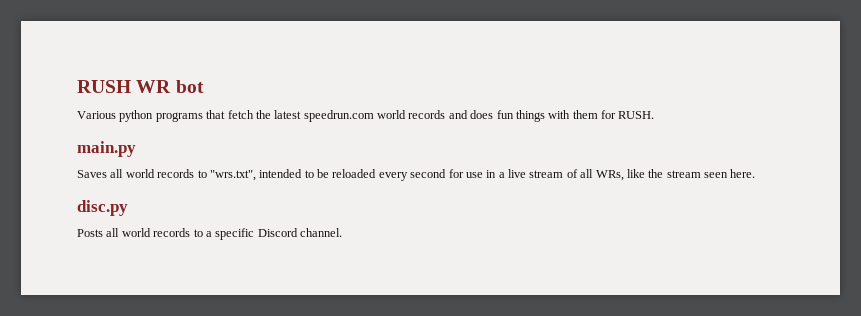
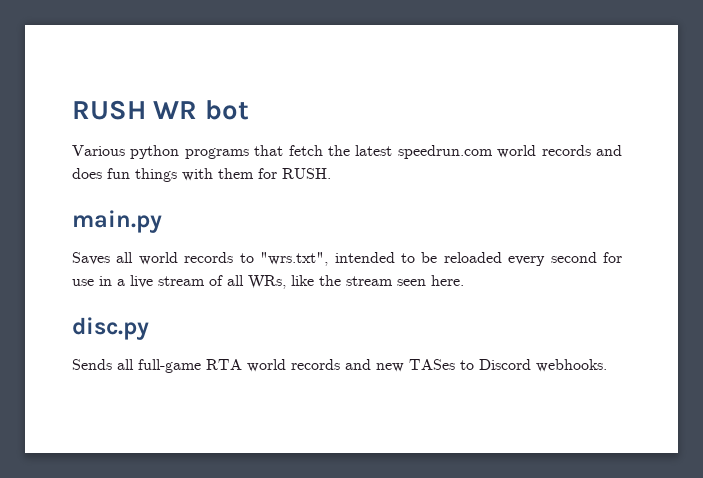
- Posts all world records to a specific Discord channel.
+ Sends all full-game RTA world records and new TASes to Discord webhooks.

